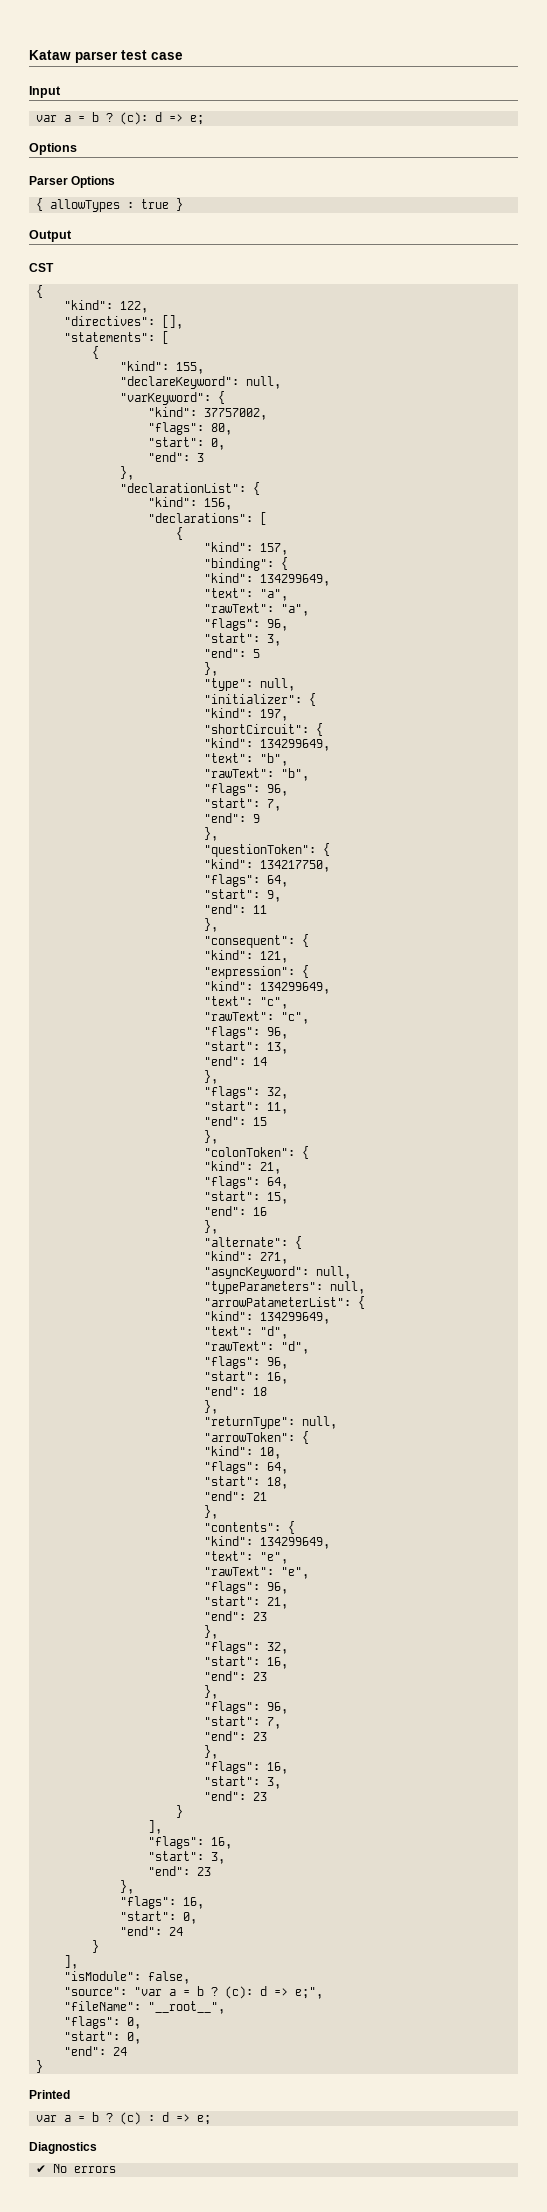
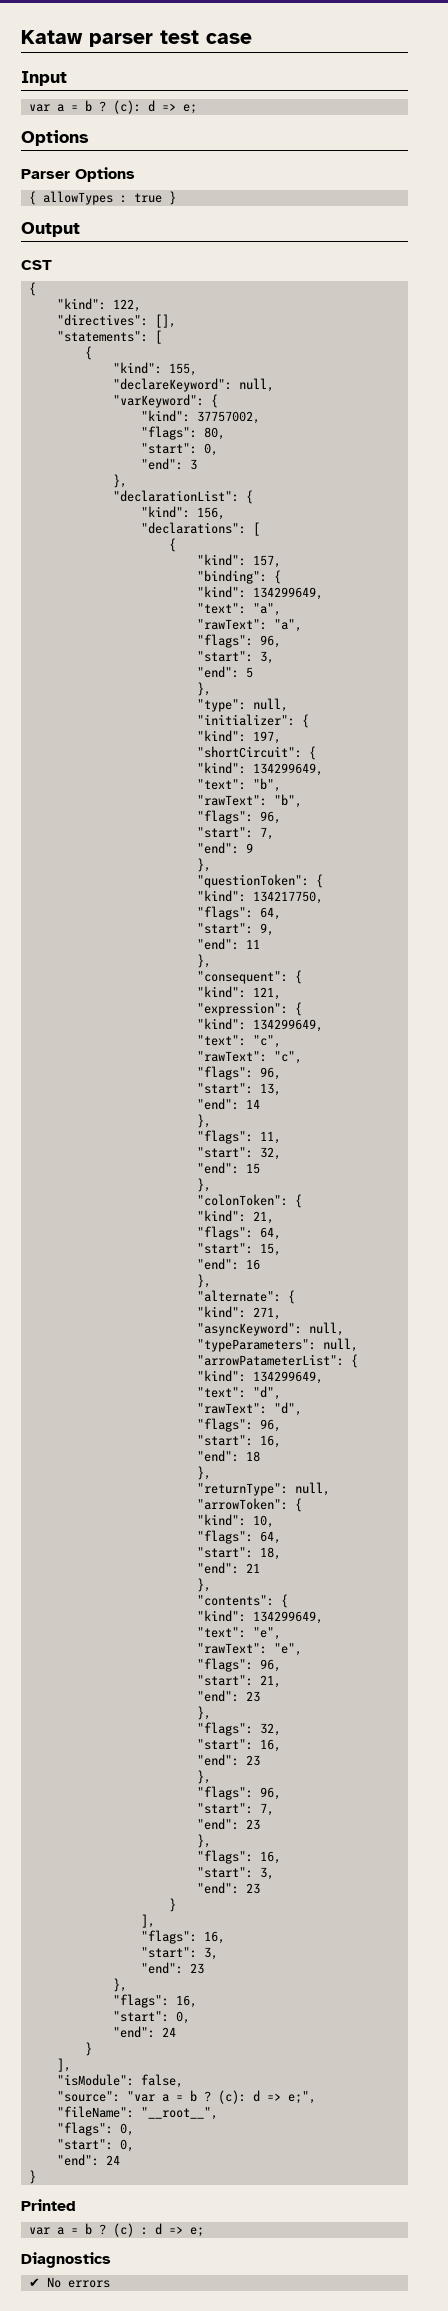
  "end": 14
  },
- "flags": 32,
- "start": 11,
+ "flags": 11,
+ "start": 32,

